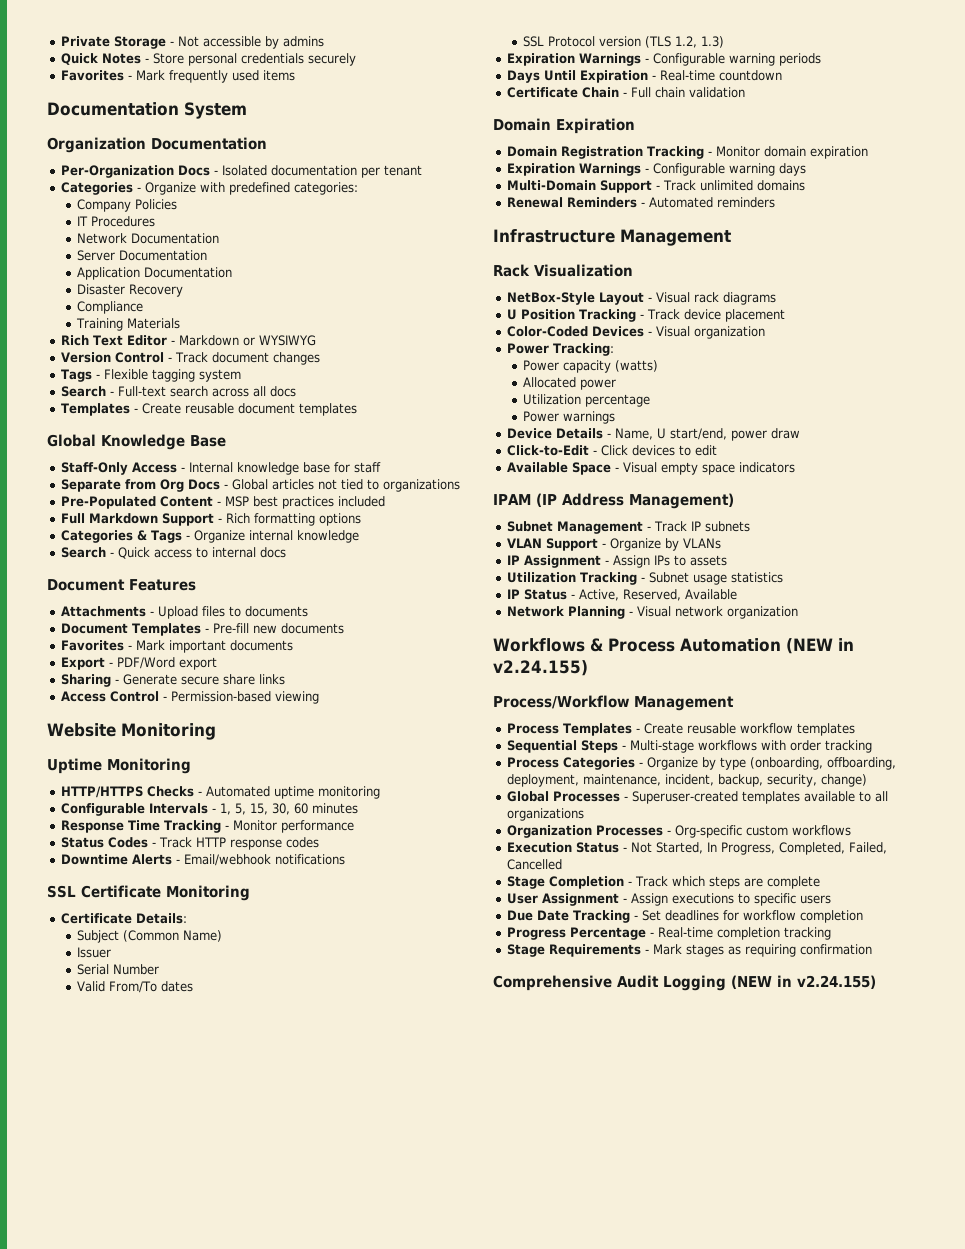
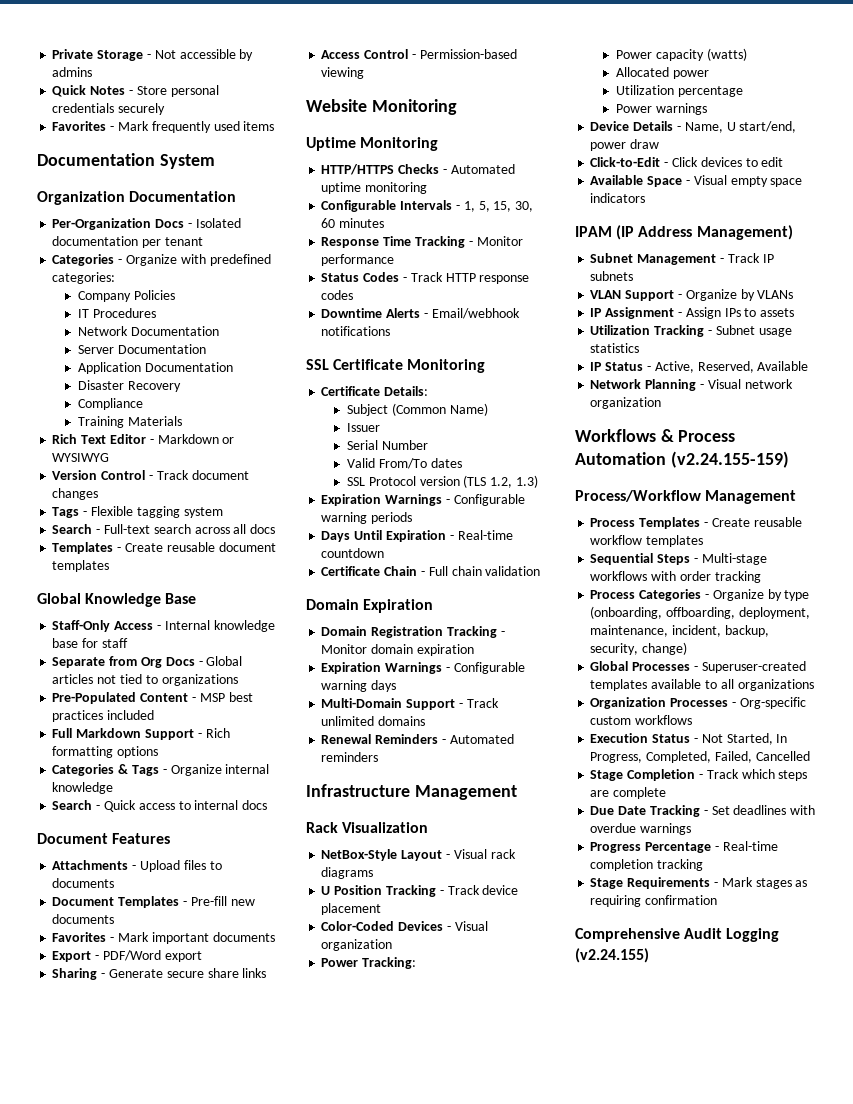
- Workflows & Process Automation (NEW in v2.24.155)
+ Workflows & Process Automation (v2.24.155-159)
- User Assignment - Assign executions to specific users
- Due Date Tracking - Set deadlines for workflow completion
+ Due Date Tracking - Set deadlines with overdue warnings
- Comprehensive Audit Logging (NEW in v2.24.155)
+ Comprehensive Audit Logging (v2.24.155)

